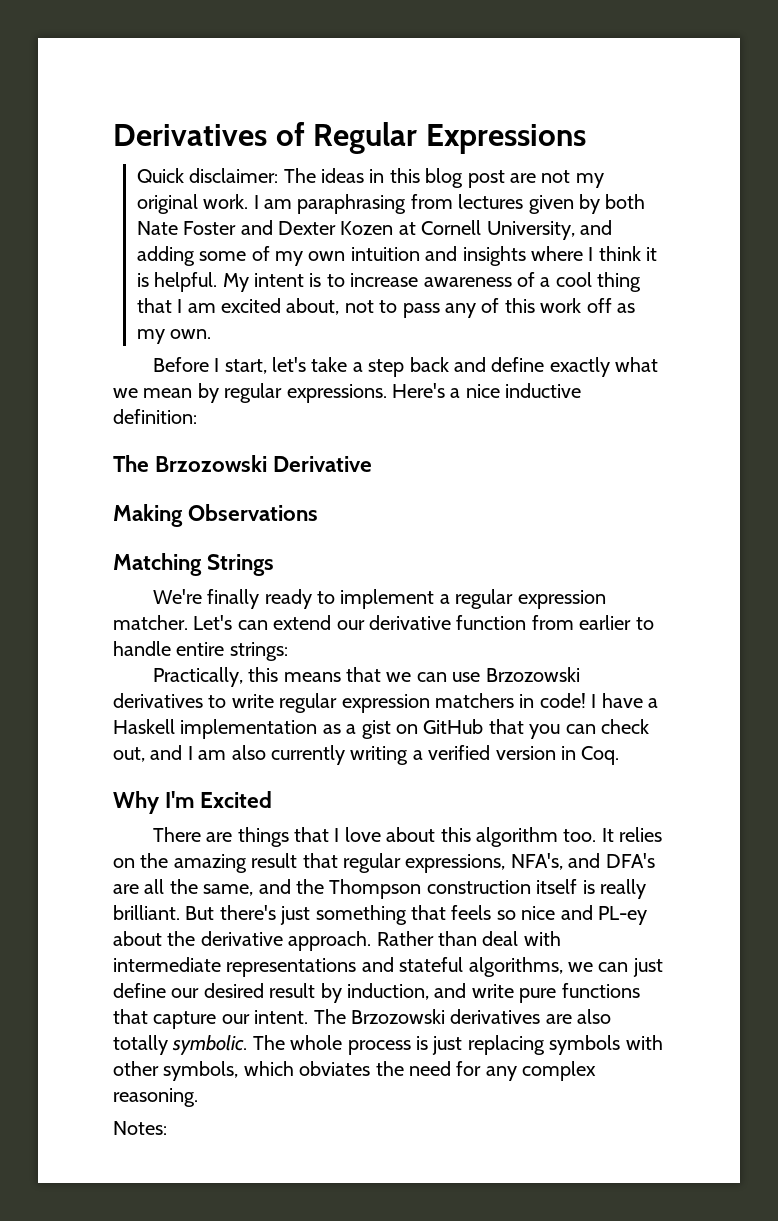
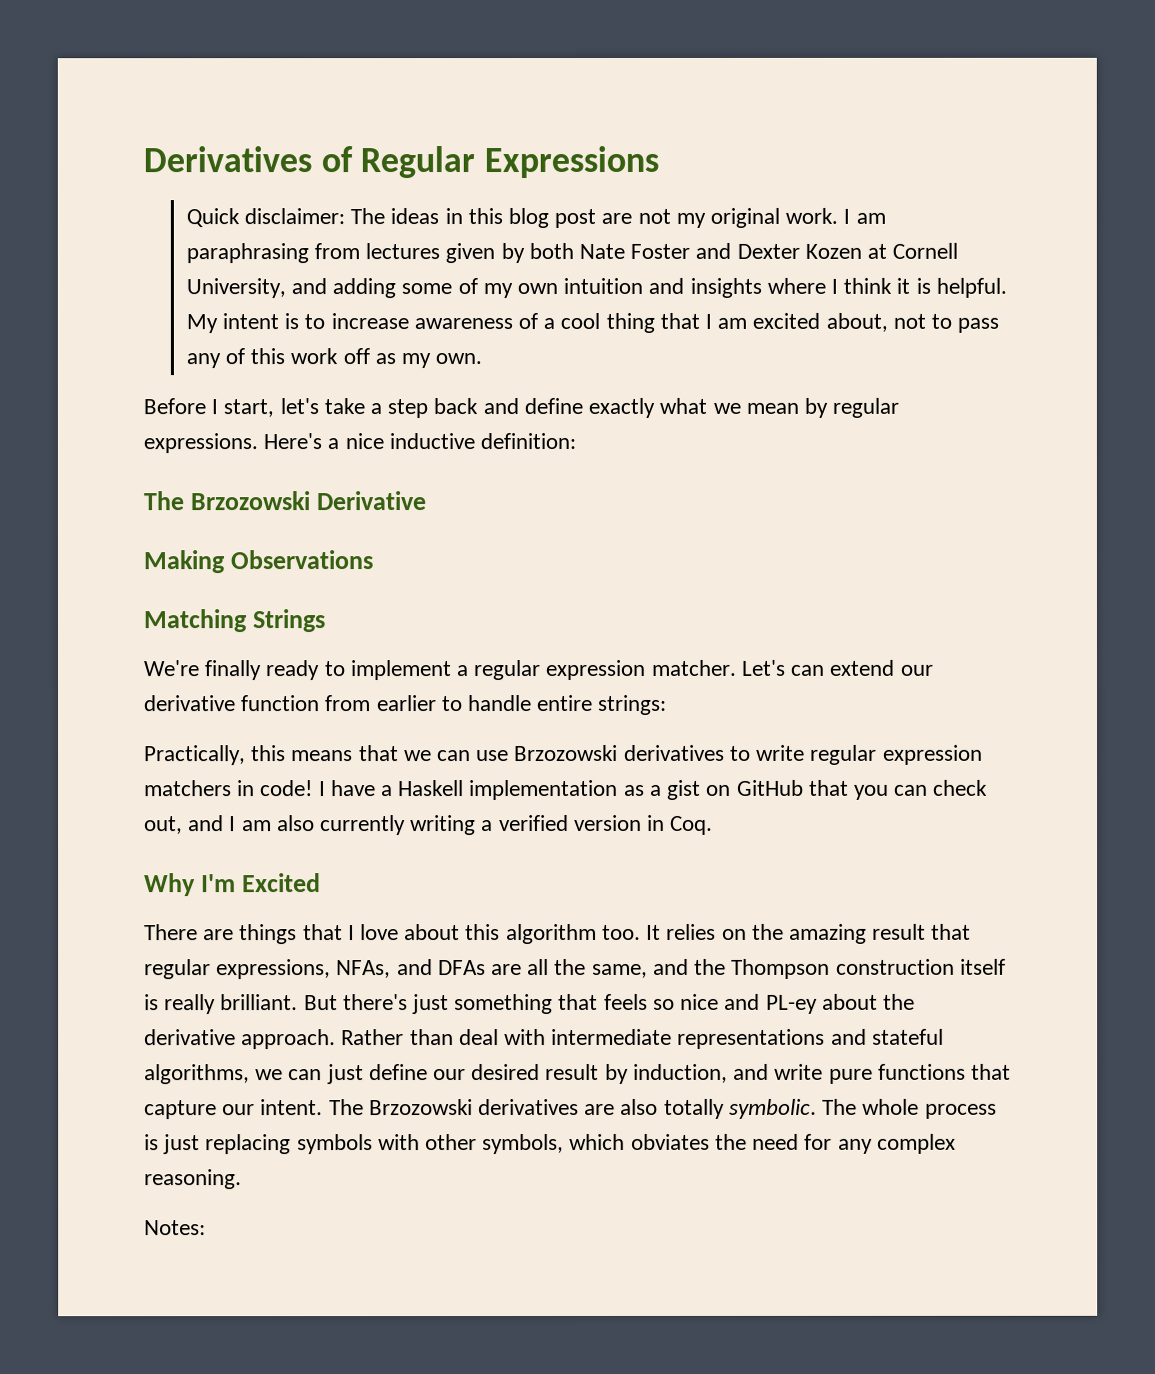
- It relies on the amazing result that regular expressions, NFA's, and DFA's are all the same, and the Thompson construction itself is really brilliant.
+ It relies on the amazing result that regular expressions, NFAs, and DFAs are all the same, and the Thompson construction itself is really brilliant.

